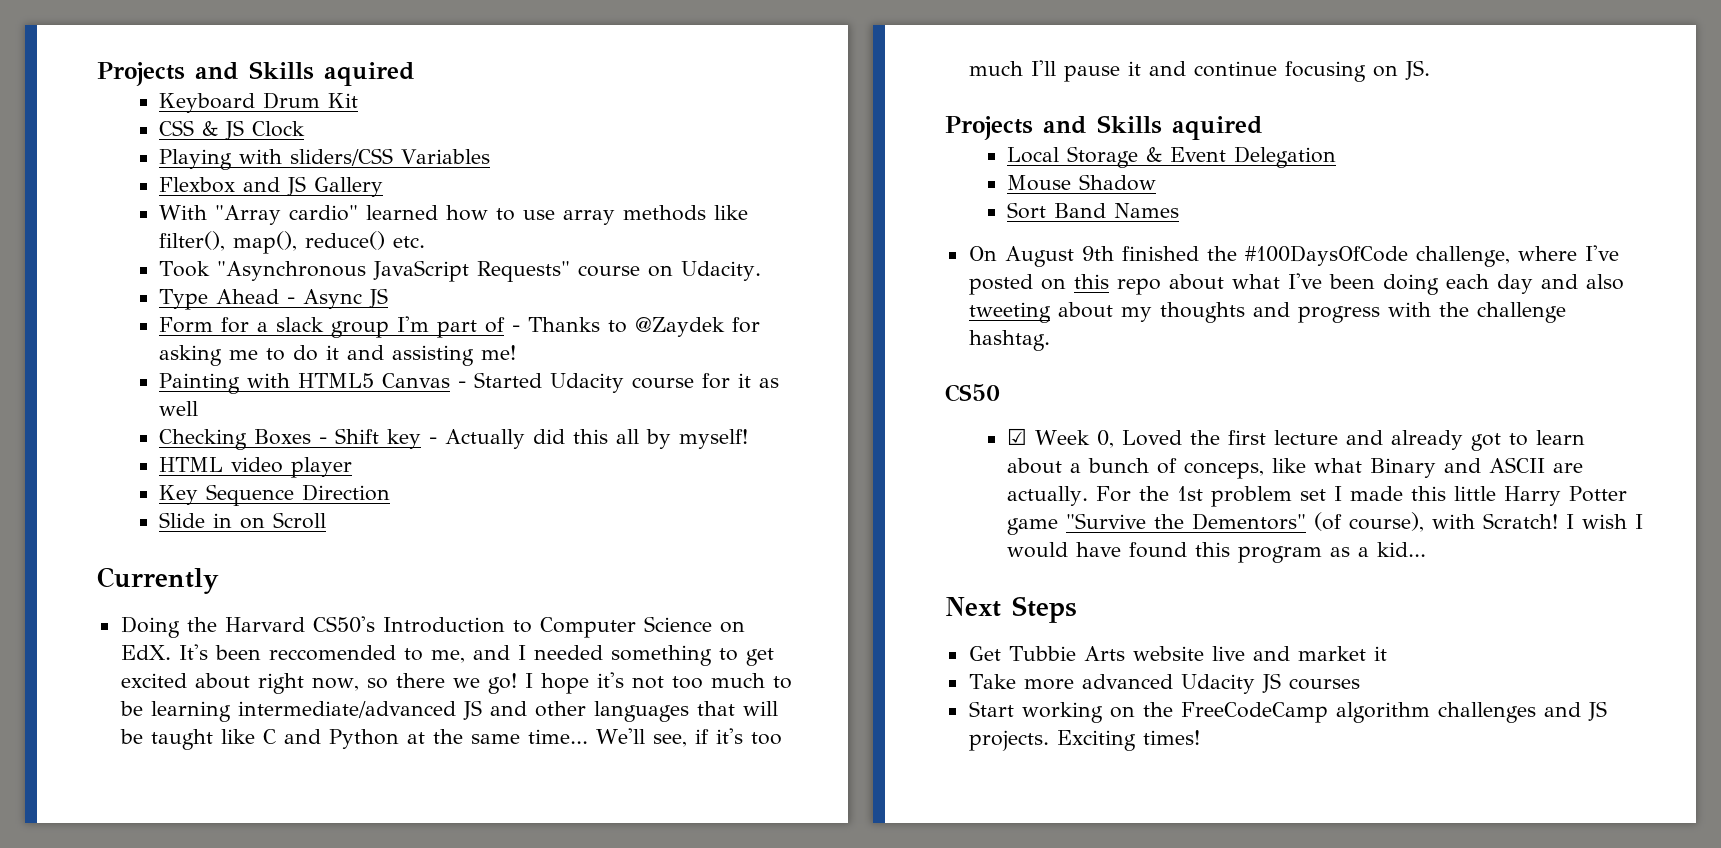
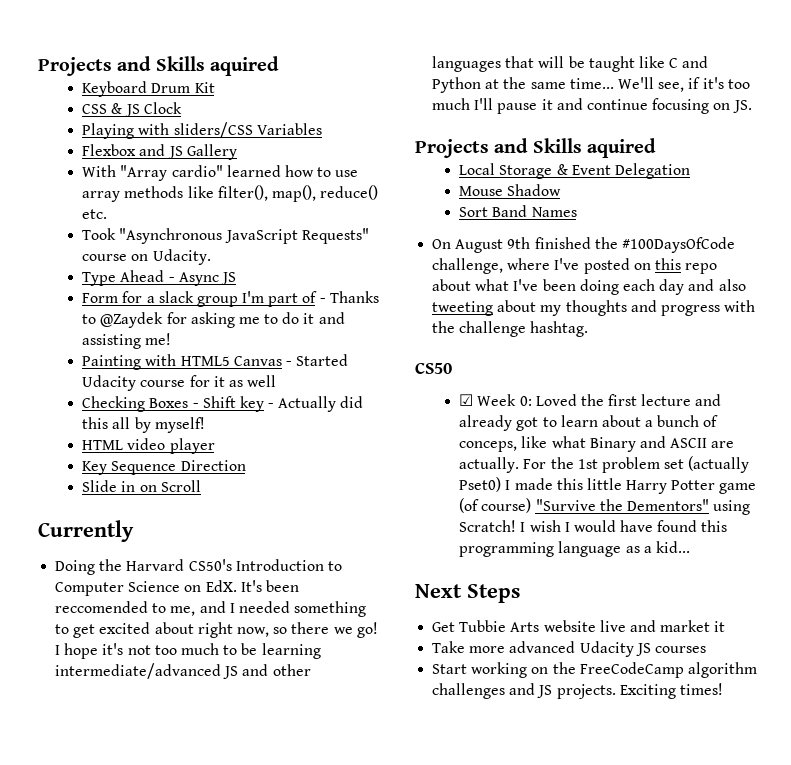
- ☑ Week 0, Loved the first lecture and already got to learn about a bunch of conceps, like what Binary and ASCII are actually.
+ ☑ Week 0: Loved the first lecture and already got to learn about a bunch of conceps, like what Binary and ASCII are actually.
- For the 1st problem set I made this little Harry Potter game "Survive the Dementors" (of course), with Scratch!
+ For the 1st problem set (actually Pset0) I made this little Harry Potter game (of course) "Survive the Dementors" using Scratch!
- I wish I would have found this program as a kid...
+ I wish I would have found this programming language as a kid...

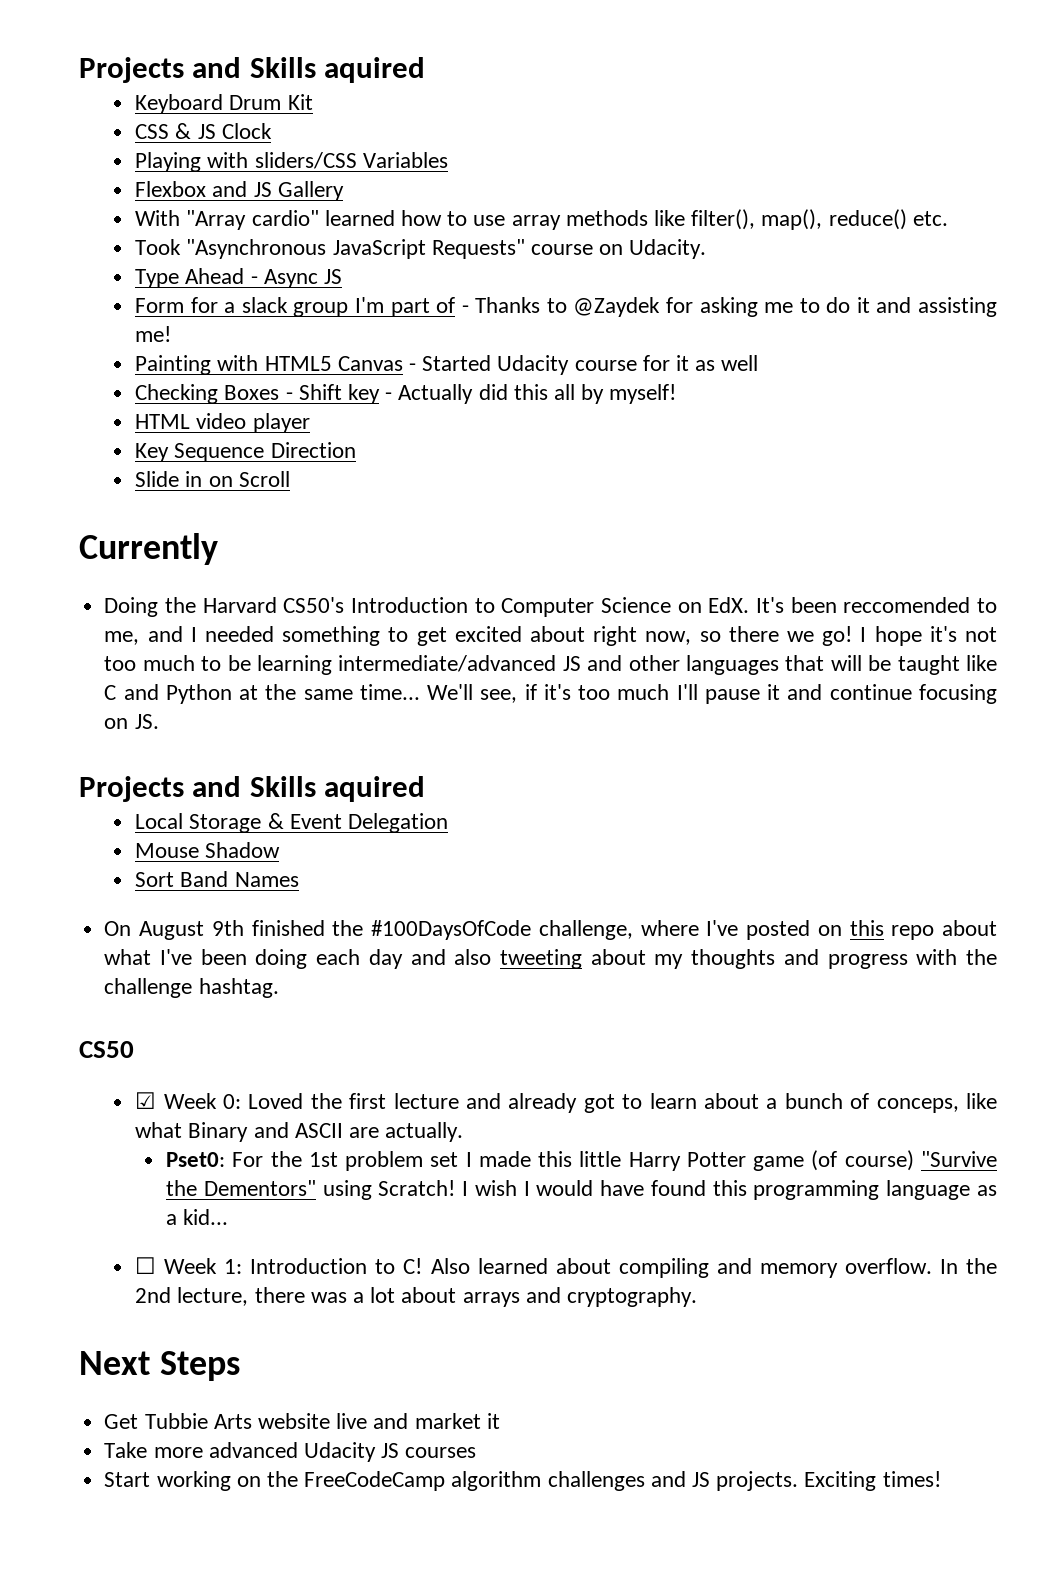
- ☑ Week 0: Loved the first lecture and already got to learn about a bunch of conceps, like what Binary and ASCII are actually. For the 1st problem set (actually Pset0) I made this little Harry Potter game (of course) "Survive the Dementors" using Scratch!
+ ☑ Week 0: Loved the first lecture and already got to learn about a bunch of conceps, like what Binary and ASCII are actually.
+ Pset0: For the 1st problem set I made this little Harry Potter game (of course) "Survive the Dementors" using Scratch!
+ ☐ Week 1: Introduction to C! Also learned about compiling and memory overflow. In the 2nd lecture, there was a lot about arrays and cryptography.

